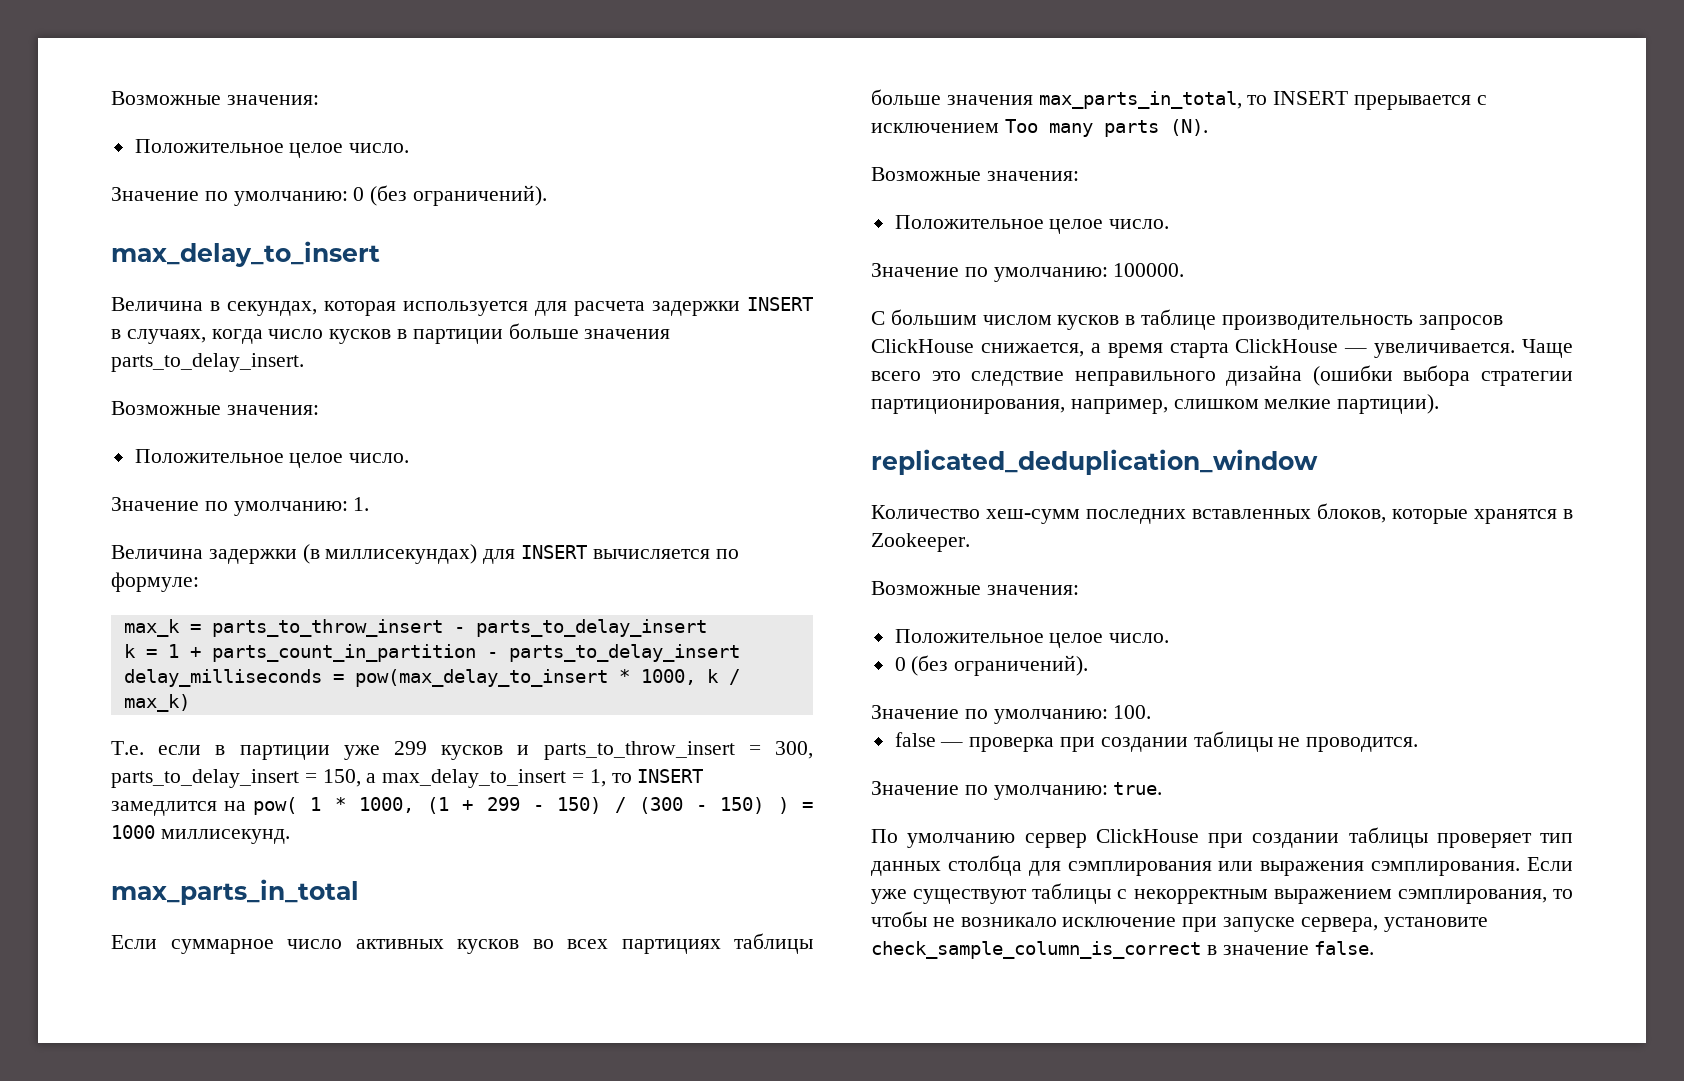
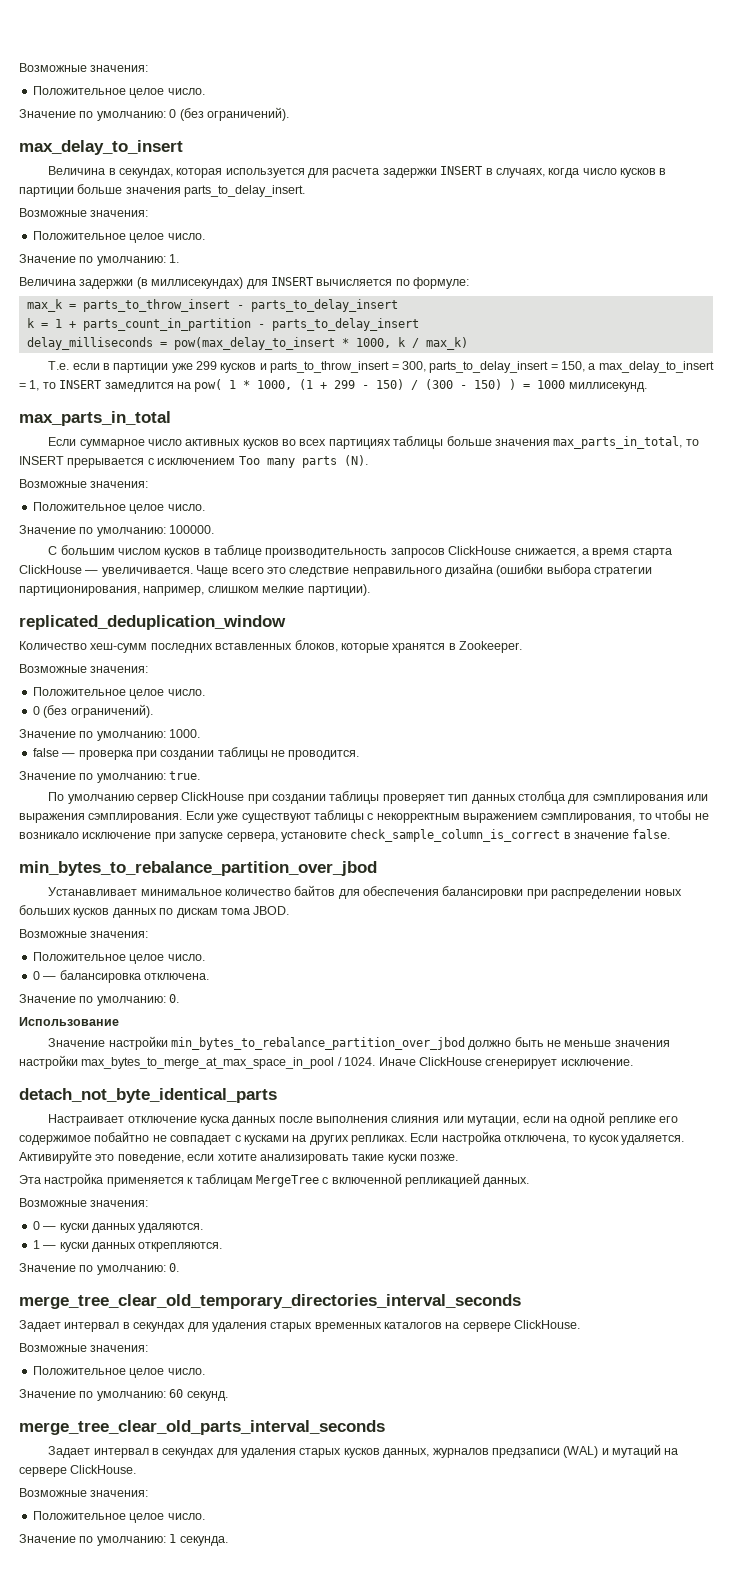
- Значение по умолчанию: 100.
+ Значение по умолчанию: 1000.
  Если уже существуют таблицы с некорректным выражением сэмплирования, то чтобы не возникало исключение при запуске сервера, установите check_sample_column_is_correct в значение false.
+ min_bytes_to_rebalance_partition_over_jbod
+ Устанавливает минимальное количество байтов для обеспечения балансировки при распределении новых больших кусков данных по дискам тома JBOD.
+ Возможные значения:
+ Положительное целое число.
+ 0 — балансировка отключена.
+ Значение по умолчанию: 0.
+ Использование
+ Значение настройки min_bytes_to_rebalance_partition_over_jbod должно быть не меньше значения настройки max_bytes_to_merge_at_max_space_in_pool / 1024. Иначе ClickHouse сгенерирует исключение.
+ detach_not_byte_identical_parts
+ Настраивает отключение куска данных после выполнения слияния или мутации, если на одной реплике его содержимое побайтно не совпадает с кусками на других репликах. Если настройка отключена, то кусок удаляется. Активируйте это поведение, если хотите анализировать такие куски позже.
+ Эта настройка применяется к таблицам MergeTree с включенной репликацией данных.
+ Возможные значения:
+ 0 — куски данных удаляются.
+ 1 — куски данных открепляются.
+ Значение по умолчанию: 0.
+ merge_tree_clear_old_temporary_directories_interval_seconds
+ Задает интервал в секундах для удаления старых временных каталогов на сервере ClickHouse.
+ Возможные значения:
+ Положительное целое число.
+ Значение по умолчанию: 60 секунд.
+ merge_tree_clear_old_parts_interval_seconds
+ Задает интервал в секундах для удаления старых кусков данных, журналов предзаписи (WAL) и мутаций на сервере ClickHouse.
+ Возможные значения:
+ Положительное целое число.
+ Значение по умолчанию: 1 секунда.

